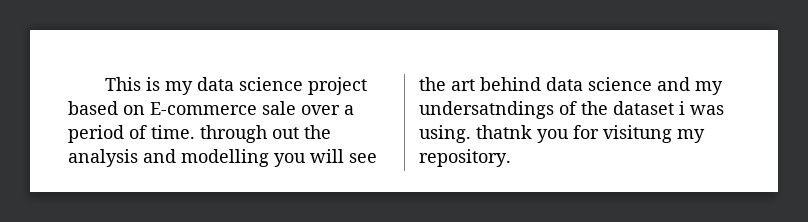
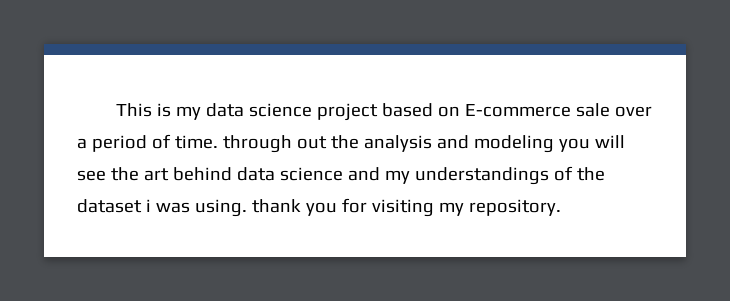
- This is my data science project based on E-commerce sale over a period of time. through out the analysis and modelling you will see the art behind data science and my undersatndings of the dataset i was using. thatnk you for visitung my repository.
+ This is my data science project based on E-commerce sale over a period of time. through out the analysis and modeling you will see the art behind data science and my understandings of the dataset i was using. thank you for visiting my repository.

